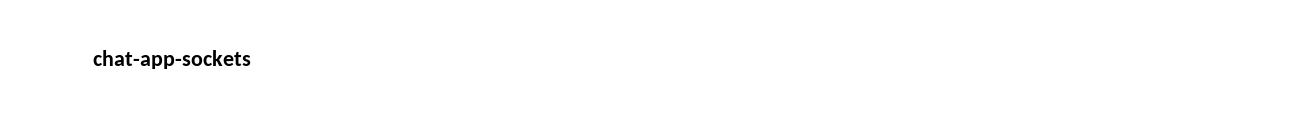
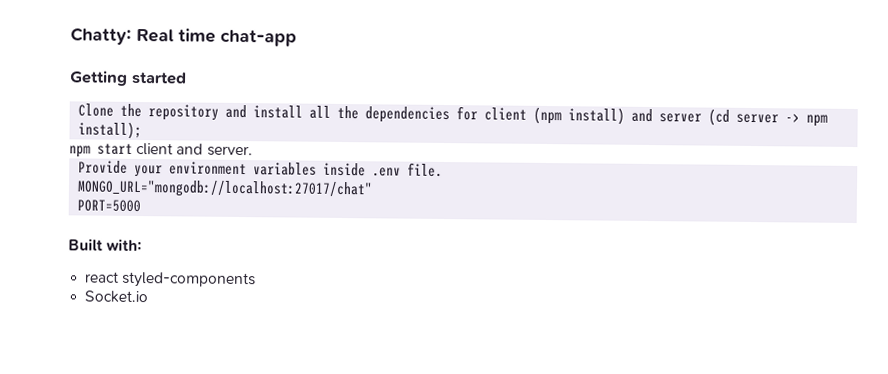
- chat-app-sockets
+ Chatty: Real time chat-app
+ Getting started
+ Clone the repository and install all the dependencies for client (npm install) and server (cd server -> npm install);
+ npm start client and server.
+ Provide your environment variables inside .env file.
+ MONGO_URL="mongodb://localhost:27017/chat"
+ PORT=5000
+ Built with:
+ react styled-components
+ Socket.io

